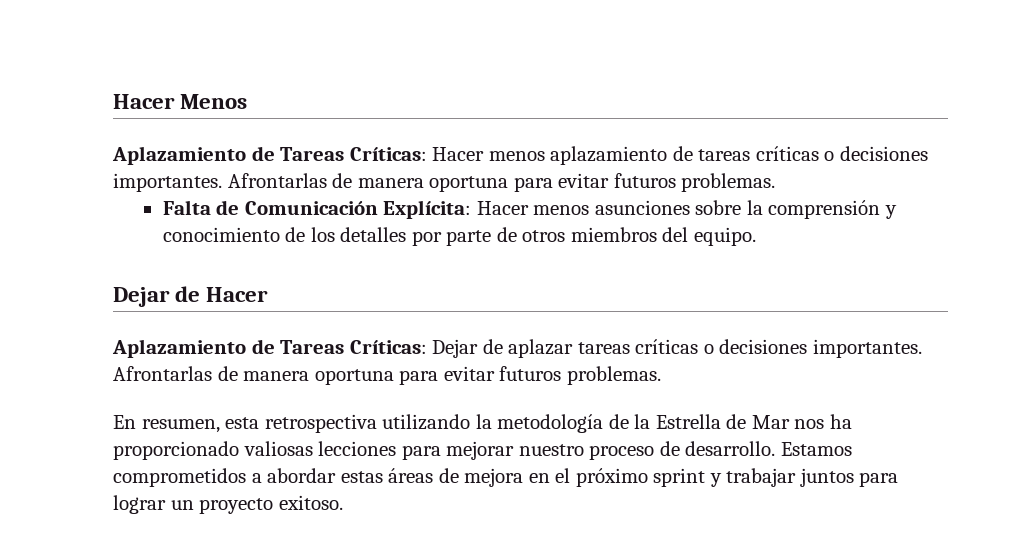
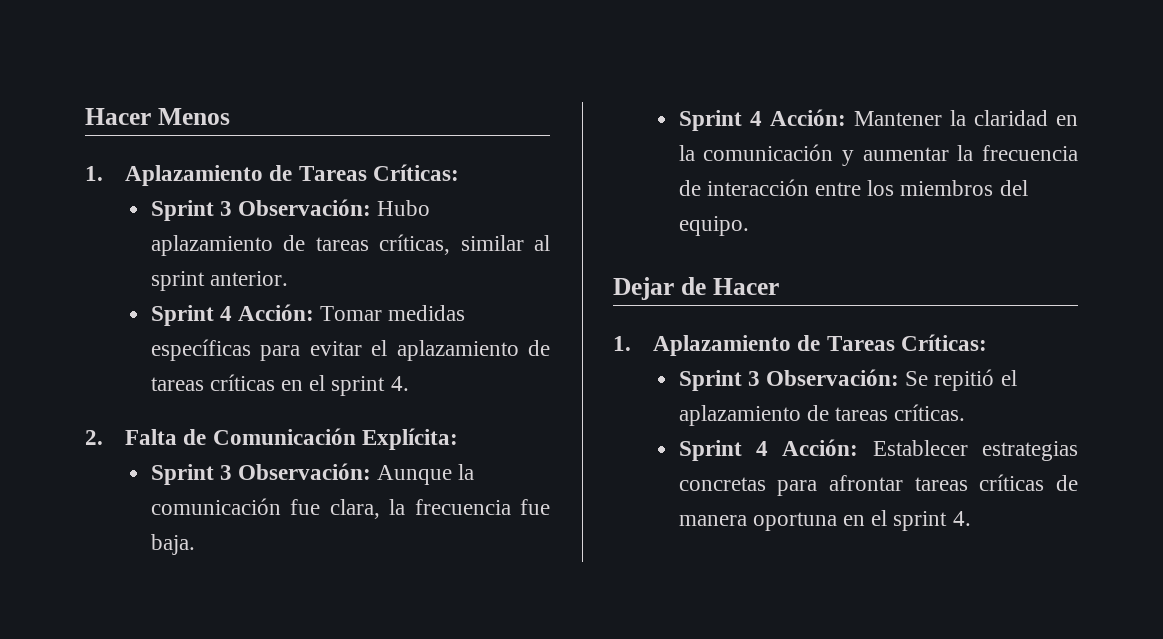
  Hacer Menos
- Aplazamiento de Tareas Críticas: Hacer menos aplazamiento de tareas críticas o decisiones importantes. Afrontarlas de manera oportuna para evitar futuros problemas.
- Falta de Comunicación Explícita: Hacer menos asunciones sobre la comprensión y conocimiento de los detalles por parte de otros miembros del equipo.
+ 1. Aplazamiento de Tareas Críticas:
+ Sprint 3 Observación: Hubo aplazamiento de tareas críticas, similar al sprint anterior.
+ Sprint 4 Acción: Tomar medidas específicas para evitar el aplazamiento de tareas críticas en el sprint 4.
+ 2. Falta de Comunicación Explícita:
+ Sprint 3 Observación: Aunque la comunicación fue clara, la frecuencia fue baja.
+ Sprint 4 Acción: Mantener la claridad en la comunicación y aumentar la frecuencia de interacción entre los miembros del equipo.
  Dejar de Hacer
- Aplazamiento de Tareas Críticas: Dejar de aplazar tareas críticas o decisiones importantes. Afrontarlas de manera oportuna para evitar futuros problemas.
- En resumen, esta retrospectiva utilizando la metodología de la Estrella de Mar nos ha proporcionado valiosas lecciones para mejorar nuestro proceso de desarrollo. Estamos comprometidos a abordar estas áreas de mejora en el próximo sprint y trabajar juntos para lograr un proyecto exitoso.
+ 1. Aplazamiento de Tareas Críticas:
+ Sprint 3 Observación: Se repitió el aplazamiento de tareas críticas.
+ Sprint 4 Acción: Establecer estrategias concretas para afrontar tareas críticas de manera oportuna en el sprint 4.

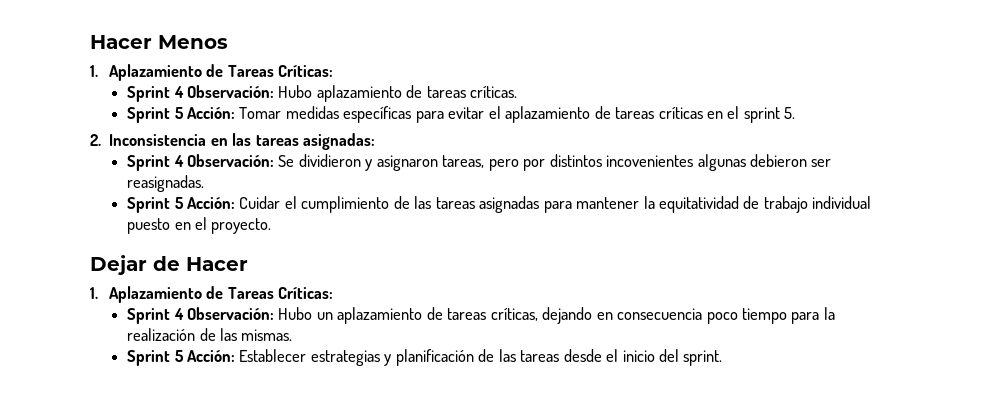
- Sprint 3 Observación: Hubo aplazamiento de tareas críticas, similar al sprint anterior.
- Sprint 4 Acción: Tomar medidas específicas para evitar el aplazamiento de tareas críticas en el sprint 4.
+ Sprint 4 Observación: Hubo aplazamiento de tareas críticas.
+ Sprint 5 Acción: Tomar medidas específicas para evitar el aplazamiento de tareas críticas en el sprint 5.
- 2. Falta de Comunicación Explícita:
- Sprint 3 Observación: Aunque la comunicación fue clara, la frecuencia fue baja.
- Sprint 4 Acción: Mantener la claridad en la comunicación y aumentar la frecuencia de interacción entre los miembros del equipo.
+ 2. Inconsistencia en las tareas asignadas:
+ Sprint 4 Observación: Se dividieron y asignaron tareas, pero por distintos incovenientes algunas debieron ser reasignadas.
+ Sprint 5 Acción: Cuidar el cumplimiento de las tareas asignadas para mantener la equitatividad de trabajo individual puesto en el proyecto.
- Sprint 3 Observación: Se repitió el aplazamiento de tareas críticas.
- Sprint 4 Acción: Establecer estrategias concretas para afrontar tareas críticas de manera oportuna en el sprint 4.
+ Sprint 4 Observación: Hubo un aplazamiento de tareas críticas, dejando en consecuencia poco tiempo para la realización de las mismas.
+ Sprint 5 Acción: Establecer estrategias y planificación de las tareas desde el inicio del sprint.

